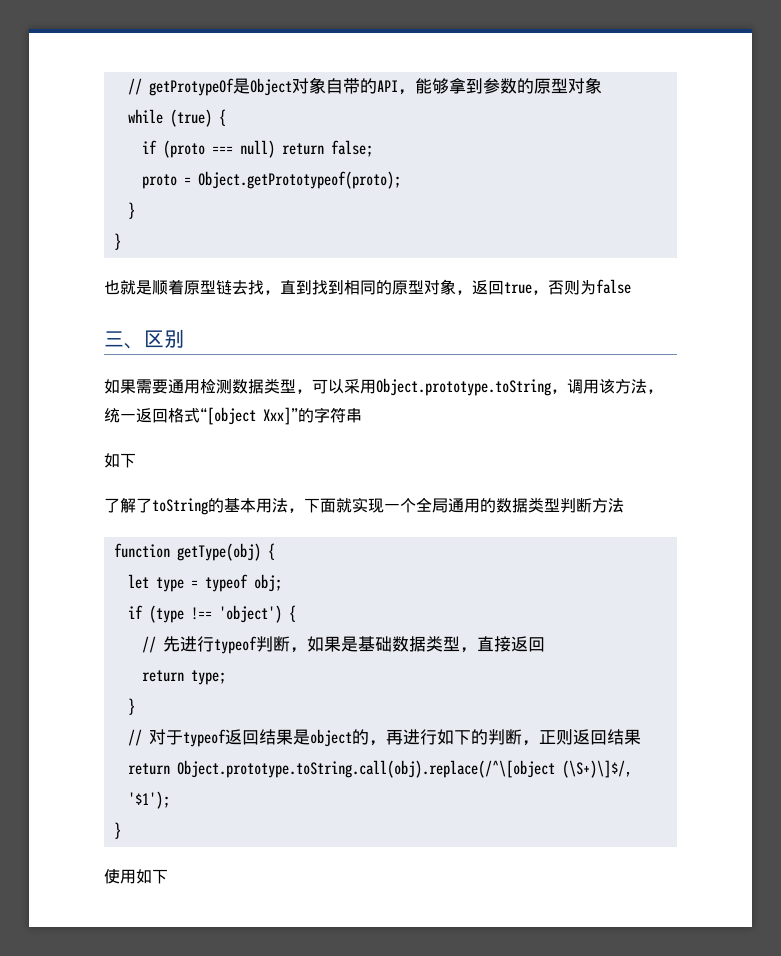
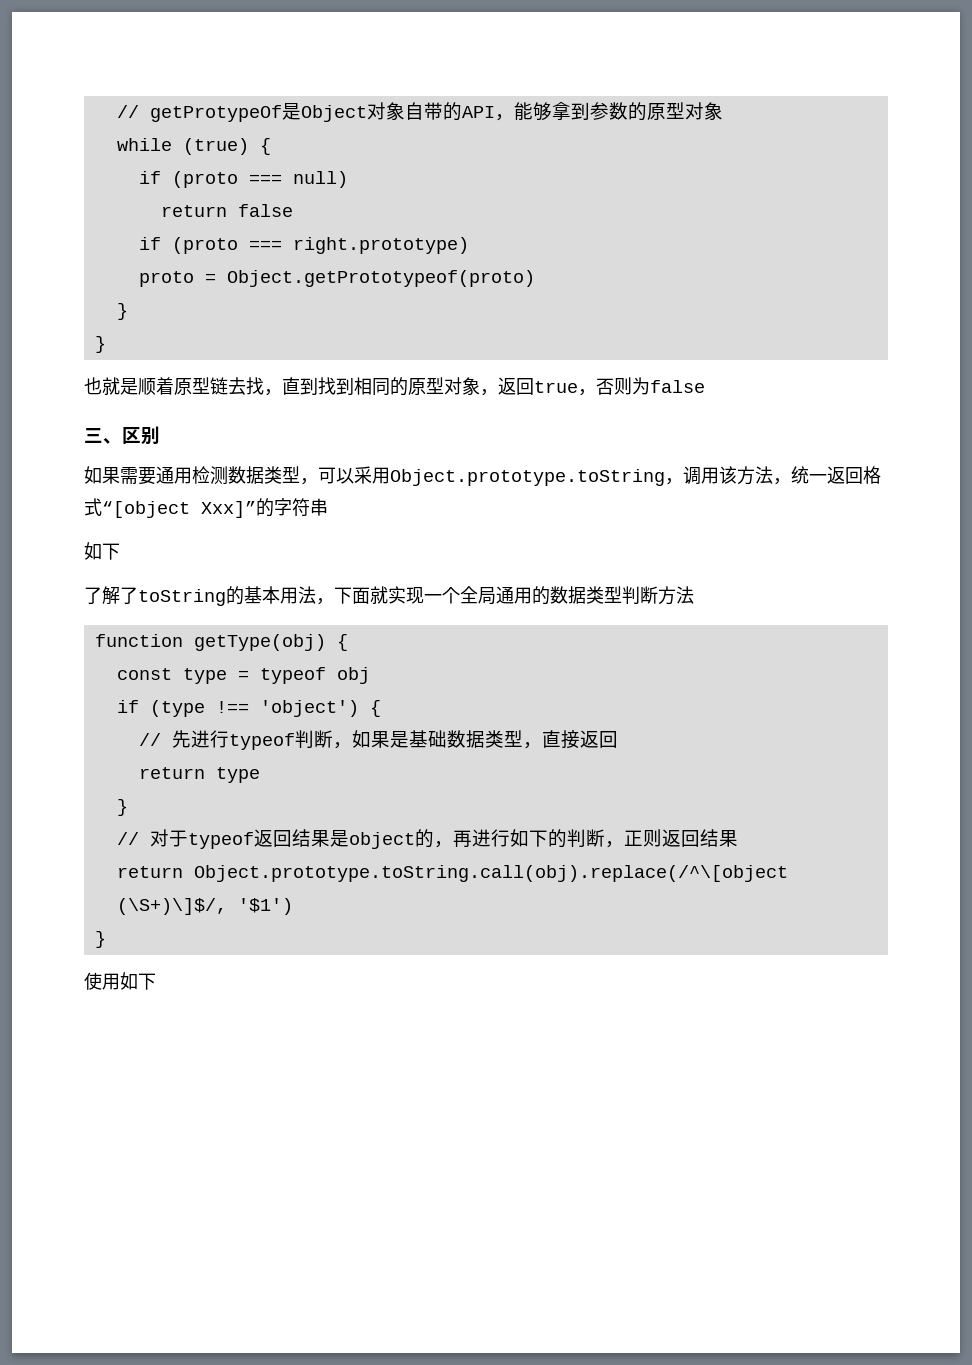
- if (proto === null) return false;
+ if (proto === null)
+ return false
+ if (proto === right.prototype)
- proto = Object.getPrototypeof(proto);
+ proto = Object.getPrototypeof(proto)
- let type = typeof obj;
+ const type = typeof obj
- return type;
+ return type
- return Object.prototype.toString.call(obj).replace(/^\[object (\S+)\]$/, '$1');
+ return Object.prototype.toString.call(obj).replace(/^\[object (\S+)\]$/, '$1')

